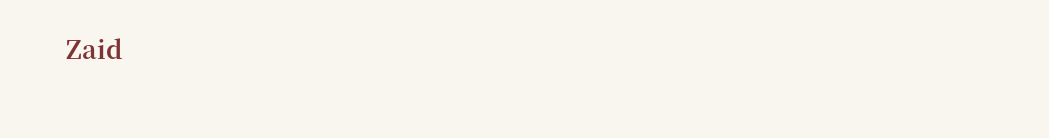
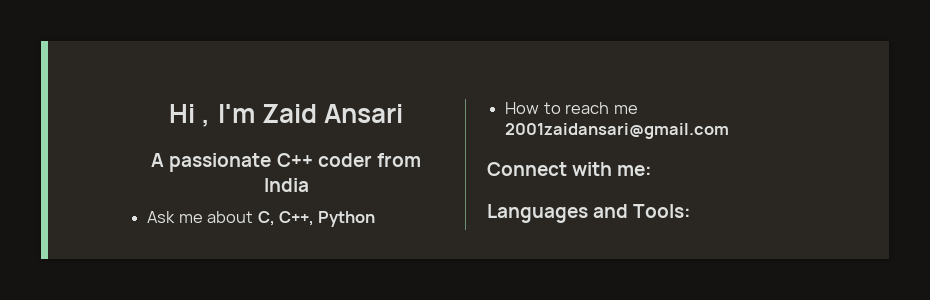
- Zaid
+ Hi , I'm Zaid Ansari
+ A passionate C++ coder from India
+ Ask me about C, C++, Python
+ How to reach me 2001zaidansari@gmail.com
+ Connect with me:
+ Languages and Tools:

